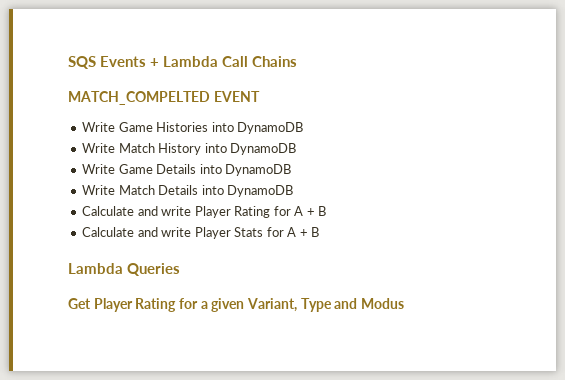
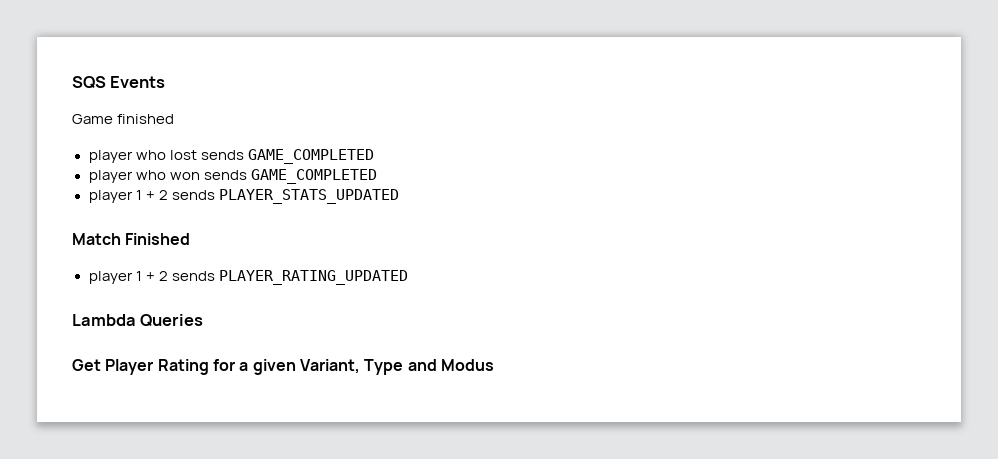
- SQS Events + Lambda Call Chains
- MATCH_COMPELTED EVENT
- Write Game Histories into DynamoDB
- Write Match History into DynamoDB
- Write Game Details into DynamoDB
- Write Match Details into DynamoDB
- Calculate and write Player Rating for A + B
- Calculate and write Player Stats for A + B
+ SQS Events
+ Game finished
+ player who lost sends GAME_COMPLETED
+ player who won sends GAME_COMPLETED
+ player 1 + 2 sends PLAYER_STATS_UPDATED
+ Match Finished
+ player 1 + 2 sends PLAYER_RATING_UPDATED

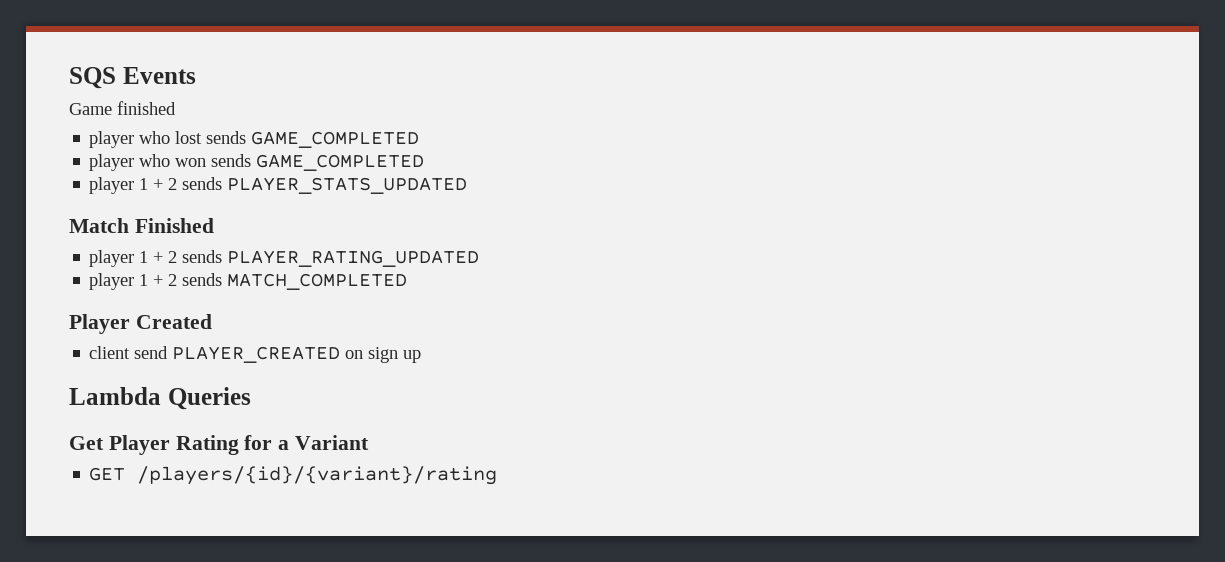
+ player 1 + 2 sends MATCH_COMPLETED
+ Player Created
+ client send PLAYER_CREATED on sign up
- Get Player Rating for a given Variant, Type and Modus
+ Get Player Rating for a Variant
+ GET /players/{id}/{variant}/rating

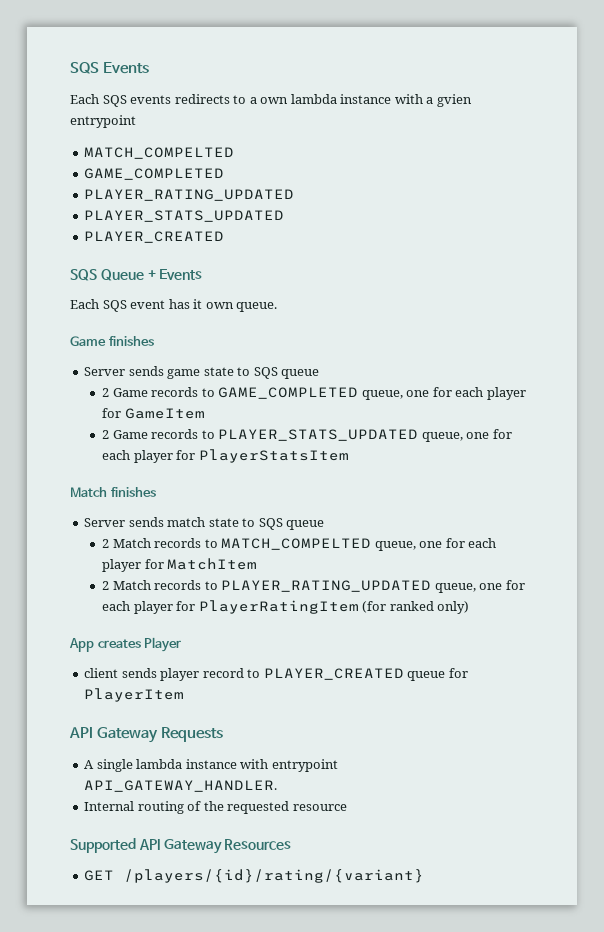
- Game finished
- player who lost sends GAME_COMPLETED
- player who won sends GAME_COMPLETED
- player 1 + 2 sends PLAYER_STATS_UPDATED
- Match Finished
- player 1 + 2 sends PLAYER_RATING_UPDATED
- player 1 + 2 sends MATCH_COMPLETED
- Player Created
+ Each SQS events redirects to a own lambda instance with a gvien entrypoint
+ MATCH_COMPELTED
+ GAME_COMPLETED
+ PLAYER_RATING_UPDATED
+ PLAYER_STATS_UPDATED
+ PLAYER_CREATED
+ SQS Queue + Events
+ Each SQS event has it own queue.
+ Game finishes
+ Server sends game state to SQS queue
+ 2 Game records to GAME_COMPLETED queue, one for each player for GameItem
+ 2 Game records to PLAYER_STATS_UPDATED queue, one for each player for PlayerStatsItem
+ Match finishes
+ Server sends match state to SQS queue
+ 2 Match records to MATCH_COMPELTED queue, one for each player for MatchItem
+ 2 Match records to PLAYER_RATING_UPDATED queue, one for each player for PlayerRatingItem (for ranked only)
+ App creates Player
- client send PLAYER_CREATED on sign up
- Lambda Queries
- Get Player Rating for a Variant
+ client sends player record to PLAYER_CREATED queue for PlayerItem
+ API Gateway Requests
+ A single lambda instance with entrypoint API_GATEWAY_HANDLER.
+ Internal routing of the requested resource
+ Supported API Gateway Resources
- GET /players/{id}/{variant}/rating
+ GET /players/{id}/rating/{variant}

